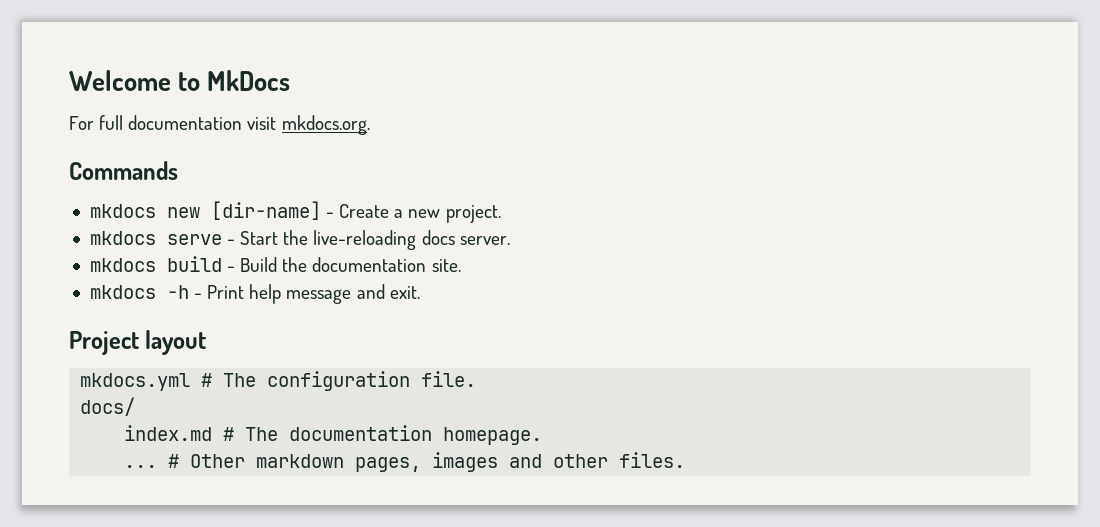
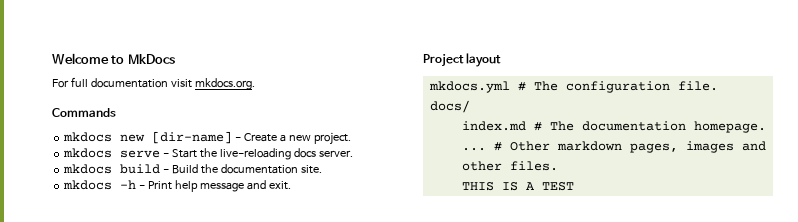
+ THIS IS A TEST

